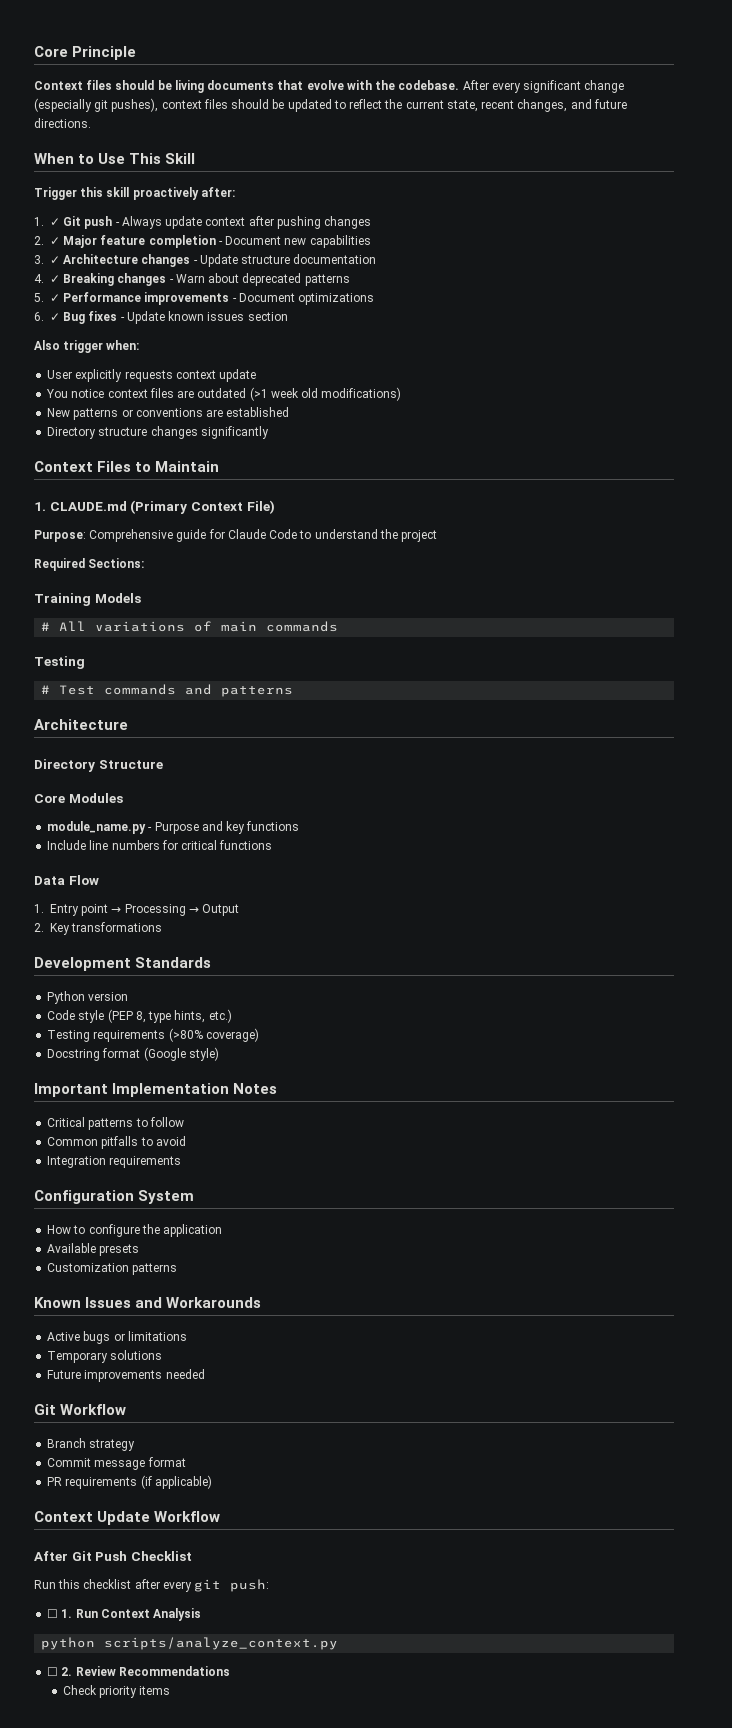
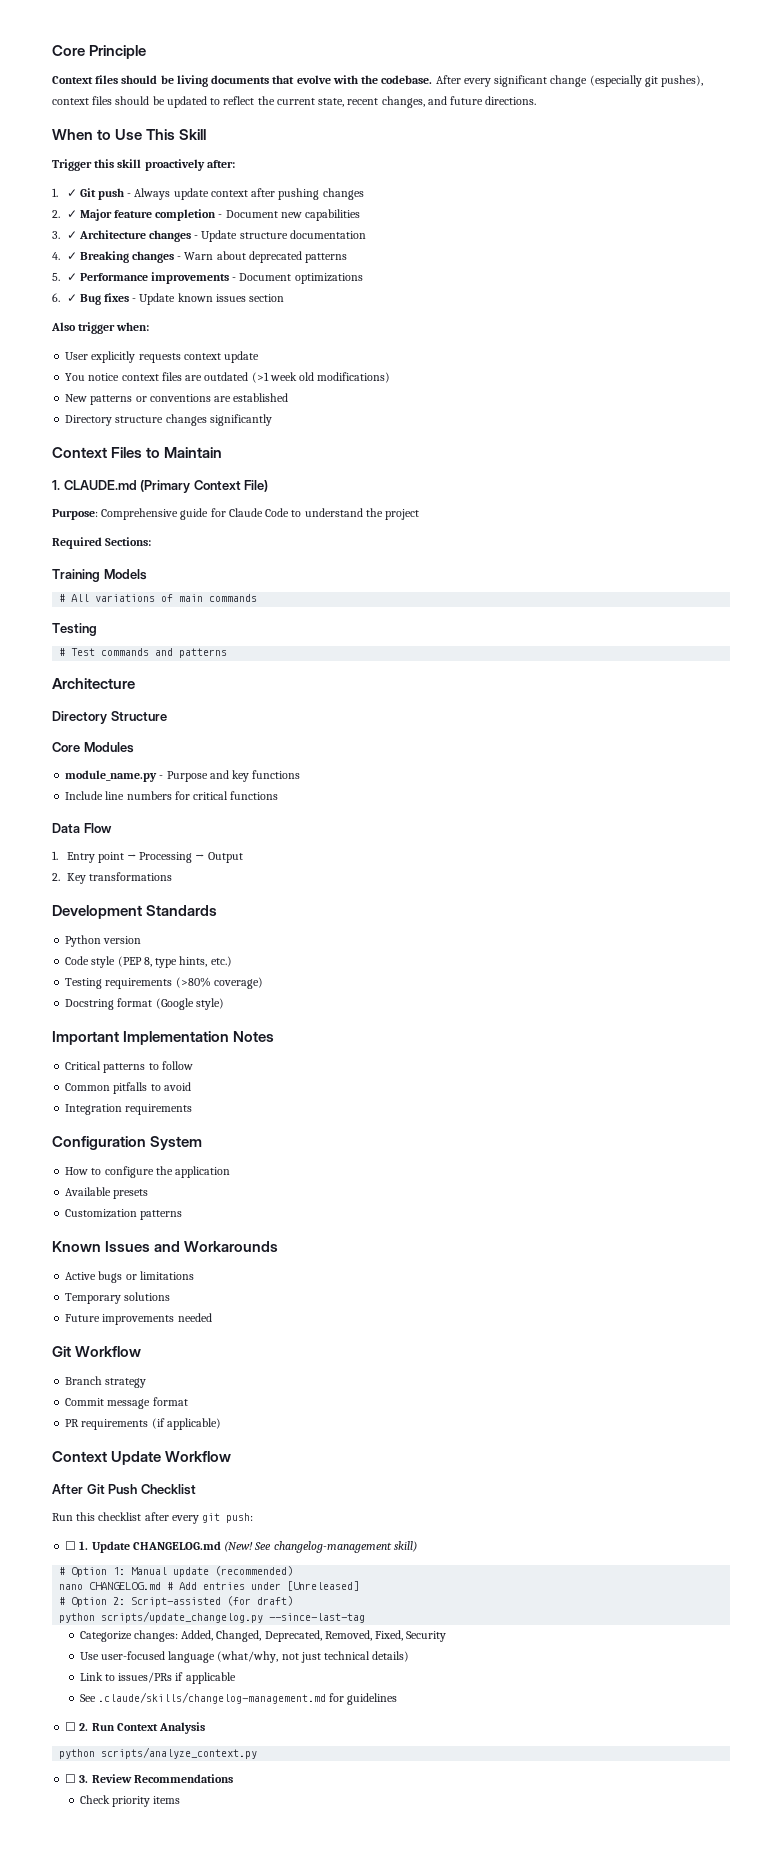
- ☐ 1. Run Context Analysis
+ ☐ 1. Update CHANGELOG.md (New! See changelog-management skill)
+ # Option 1: Manual update (recommended)
+ nano CHANGELOG.md # Add entries under [Unreleased]
+ # Option 2: Script-assisted (for draft)
+ python scripts/update_changelog.py --since-last-tag
+ Categorize changes: Added, Changed, Deprecated, Removed, Fixed, Security
+ Use user-focused language (what/why, not just technical details)
+ Link to issues/PRs if applicable
+ See .claude/skills/changelog-management.md for guidelines
+ ☐ 2. Run Context Analysis
- ☐ 2. Review Recommendations
+ ☐ 3. Review Recommendations

